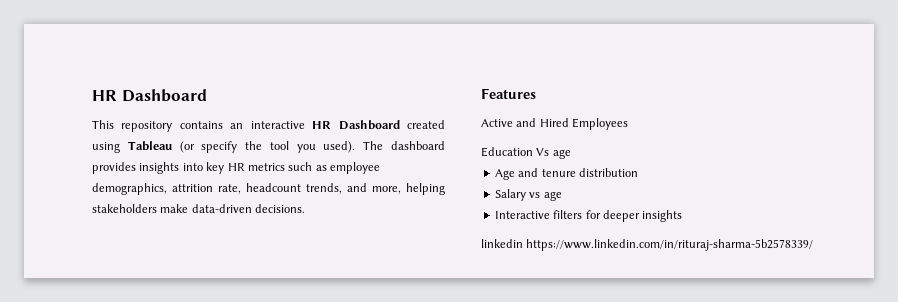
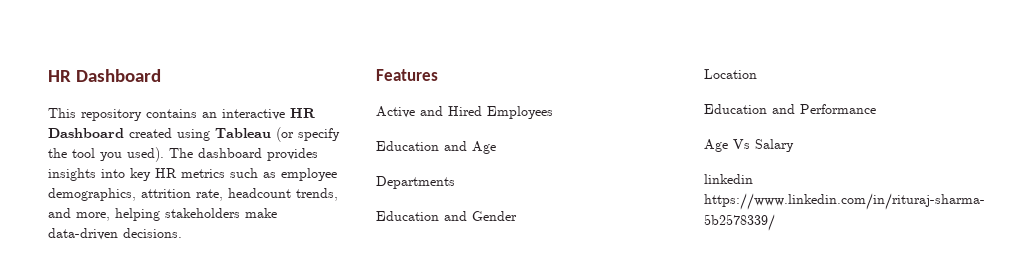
- Education Vs age
- Age and tenure distribution
- Salary vs age
- Interactive filters for deeper insights
+ Education and Age
+ Departments
+ Education and Gender
+ Location
+ Education and Performance
+ Age Vs Salary

